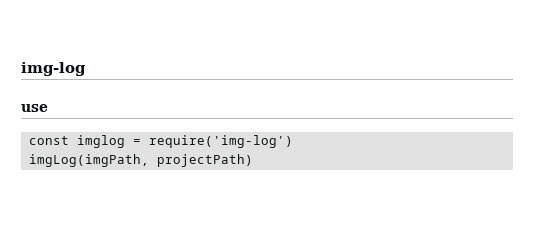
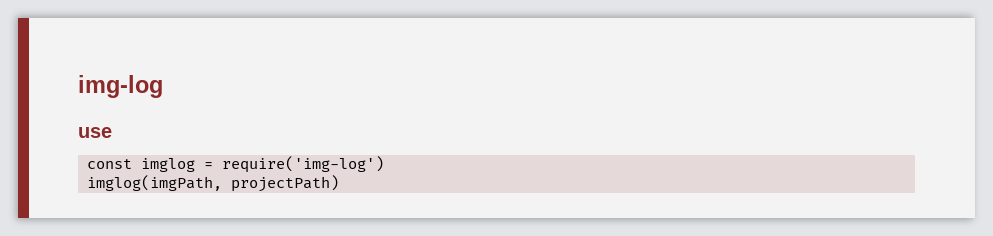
- imgLog(imgPath, projectPath)
+ imglog(imgPath, projectPath)

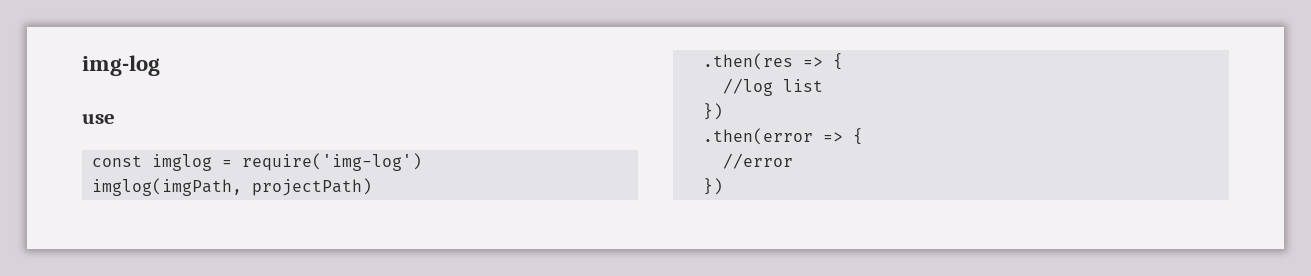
+ .then(res => {
+ //log list
+ })
+ .then(error => {
+ //error
+ })

